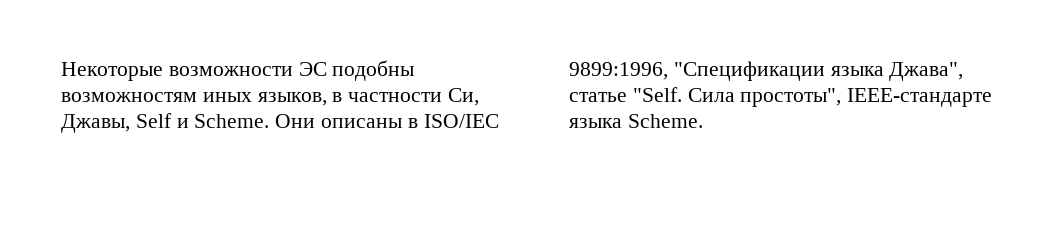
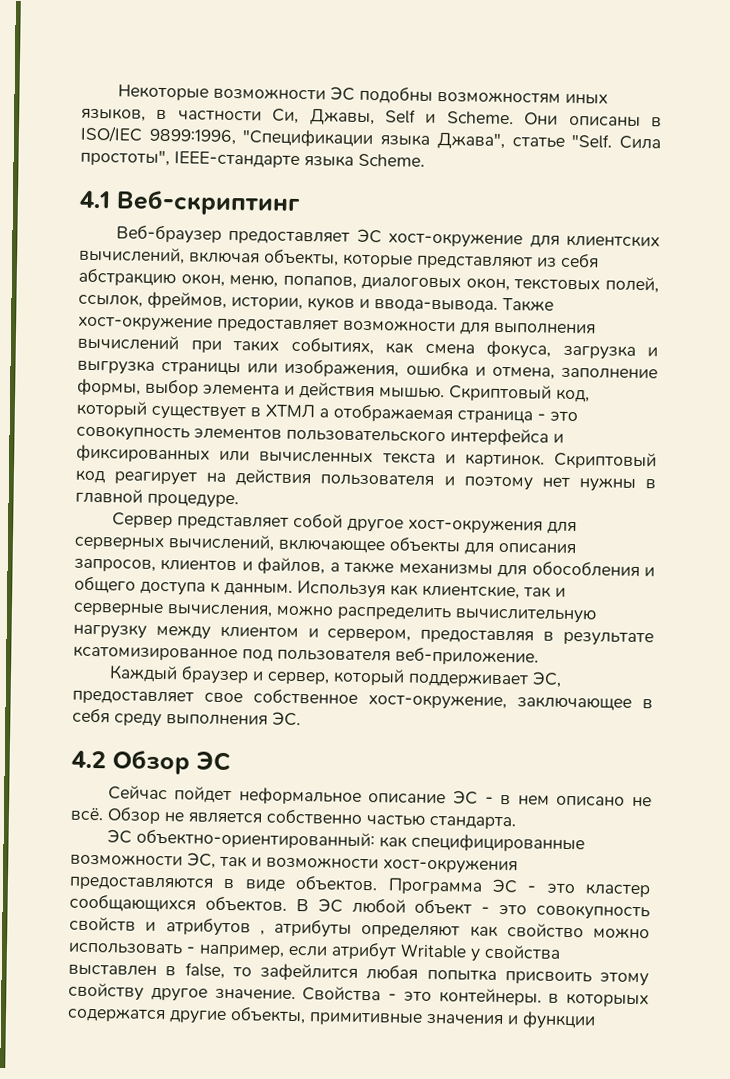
+ 4.1 Веб-скриптинг
+ Веб-браузер предоставляет ЭС хост-окружение для клиентских вычислений, включая объекты, которые представляют из себя абстракцию окон, меню, попапов, диалоговых окон, текстовых полей, ссылок, фреймов, истории, куков и ввода-вывода. Также хост-окружение предоставляет возможности для выполнения вычислений при таких событиях, как смена фокуса, загрузка и выгрузка страницы или изображения, ошибка и отмена, заполнение формы, выбор элемента и действия мышью. Скриптовый код, который существует в ХТМЛ а отображаемая страница - это совокупность элементов пользовательского интерфейса и фиксированных или вычисленных текста и картинок. Скриптовый код реагирует на действия пользователя и поэтому нет нужны в главной процедуре.
+ Сервер представляет собой другое хост-окружения для серверных вычислений, включающее объекты для описания запросов, клиентов и файлов, а также механизмы для обособления и общего доступа к данным. Используя как клиентские, так и серверные вычисления, можно распределить вычислительную нагрузку между клиентом и сервером, предоставляя в результате ксатомизированное под пользователя веб-приложение.
+ Каждый браузер и сервер, который поддерживает ЭС, предоставляет свое собственное хост-окружение, заключающее в себя среду выполнения ЭС.
+ 4.2 Обзор ЭС
+ Сейчас пойдет неформальное описание ЭС - в нем описано не всё. Обзор не является собственно частью стандарта.
+ ЭС объектно-ориентированный: как специфицированные возможности ЭС, так и возможности хост-окружения предоставляются в виде объектов. Программа ЭС - это кластер сообщающихся объектов. В ЭС любой объект - это совокупность свойств и атрибутов , атрибуты определяют как свойство можно использовать - например, если атрибут Writable у свойства выставлен в false, то зафейлится любая попытка присвоить этому свойству другое значение. Свойства - это контейнеры. в которыых содержатся другие объекты, примитивные значения и функции

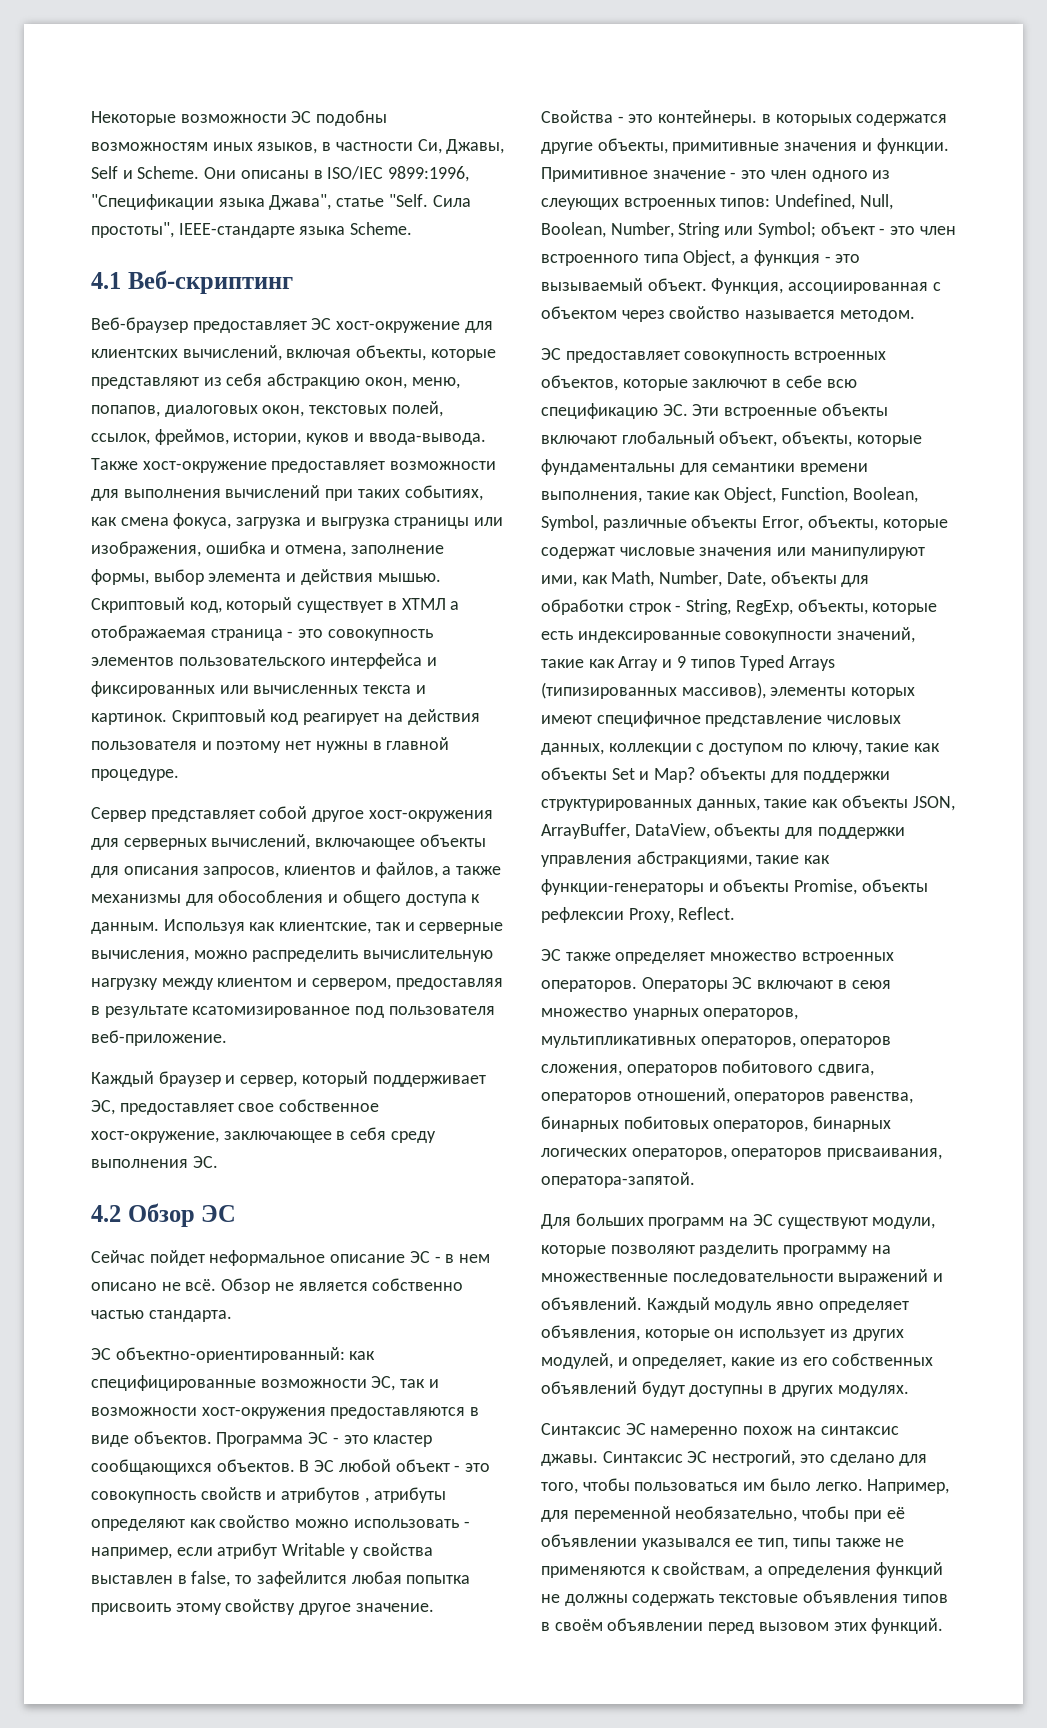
- Свойства - это контейнеры. в которыых содержатся другие объекты, примитивные значения и функции
+ Свойства - это контейнеры. в которыых содержатся другие объекты, примитивные значения и функции. Примитивное значение - это член одного из слеующих встроенных типов: Undefined, Null, Boolean, Number, String или Symbol; объект - это член встроенного типа Object, а функция - это вызываемый объект. Функция, ассоциированная с объектом через свойство называется методом.
+ ЭС предоставляет совокупность встроенных объектов, которые заключют в себе всю спецификацию ЭС. Эти встроенные объекты включают глобальный объект, объекты, которые фундаментальны для семантики времени выполнения, такие как Object, Function, Boolean, Symbol, различные объекты Error, объекты, которые содержат числовые значения или манипулируют ими, как Math, Number, Date, объекты для обработки строк - String, RegExp, объекты, которые есть индексированные совокупности значений, такие как Array и 9 типов Typed Arrays (типизированных массивов), элементы которых имеют специфичное представление числовых данных, коллекции с доступом по ключу, такие как объекты Set и Map? объекты для поддержки структурированных данных, такие как объекты JSON, ArrayBuffer, DataView, объекты для поддержки управления абстракциями, такие как функции-генераторы и объекты Promise, объекты рефлексии Proxy, Reflect.
+ ЭС также определяет множество встроенных операторов. Операторы ЭС включают в сеюя множество унарных операторов, мультипликативных операторов, операторов сложения, операторов побитового сдвига, операторов отношений, операторов равенства, бинарных побитовых операторов, бинарных логических операторов, операторов присваивания, оператора-запятой.
+ Для больших программ на ЭС существуют модули, которые позволяют разделить программу на множественные последовательности выражений и объявлений. Каждый модуль явно определяет объявления, которые он использует из других модулей, и определяет, какие из его собственных объявлений будут доступны в других модулях.
+ Синтаксис ЭС намеренно похож на синтаксис джавы. Синтаксис ЭС нестрогий, это сделано для того, чтобы пользоваться им было легко. Например, для переменной необязательно, чтобы при её объявлении указывался ее тип, типы также не применяются к свойствам, а определения функций не должны содержать текстовые объявления типов в своём объявлении перед вызовом этих функций.

